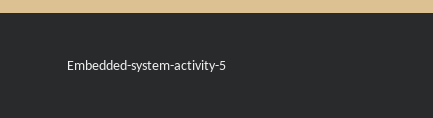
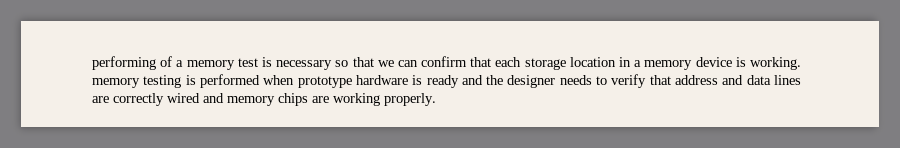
- Embedded-system-activity-5
+ performing of a memory test is necessary so that we can confirm that each storage location in a memory device is working. memory testing is performed when prototype hardware is ready and the designer needs to verify that address and data lines are correctly wired and memory chips are working properly.

